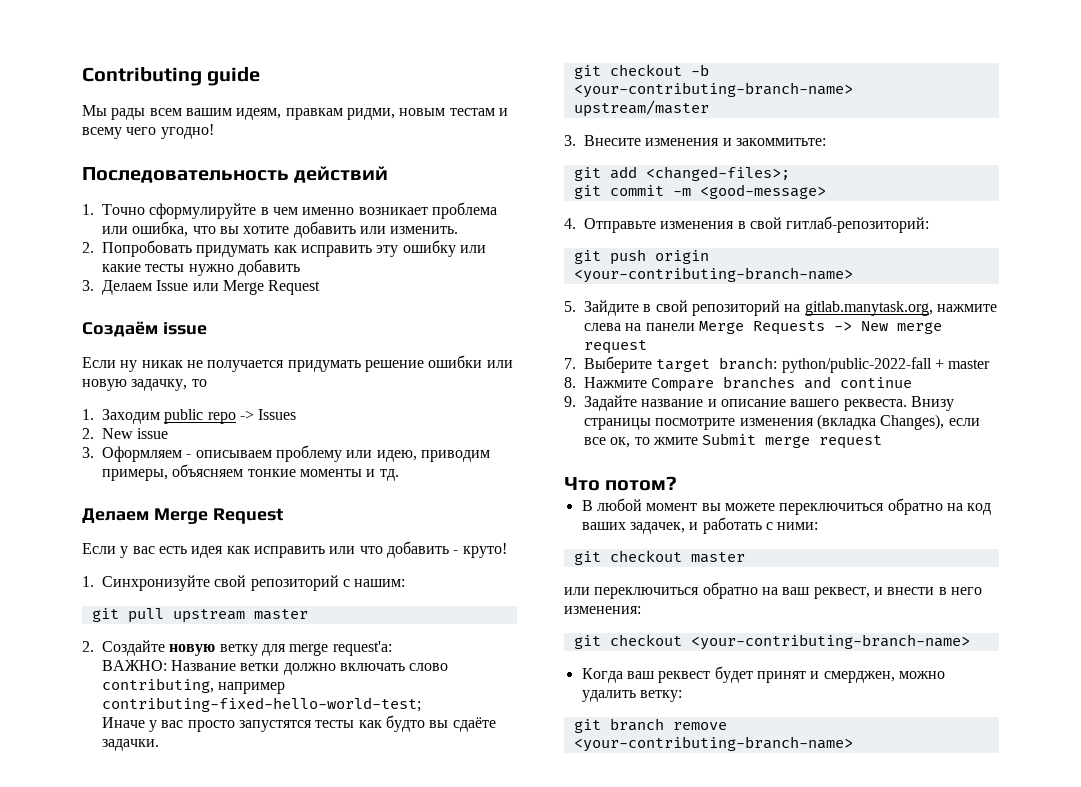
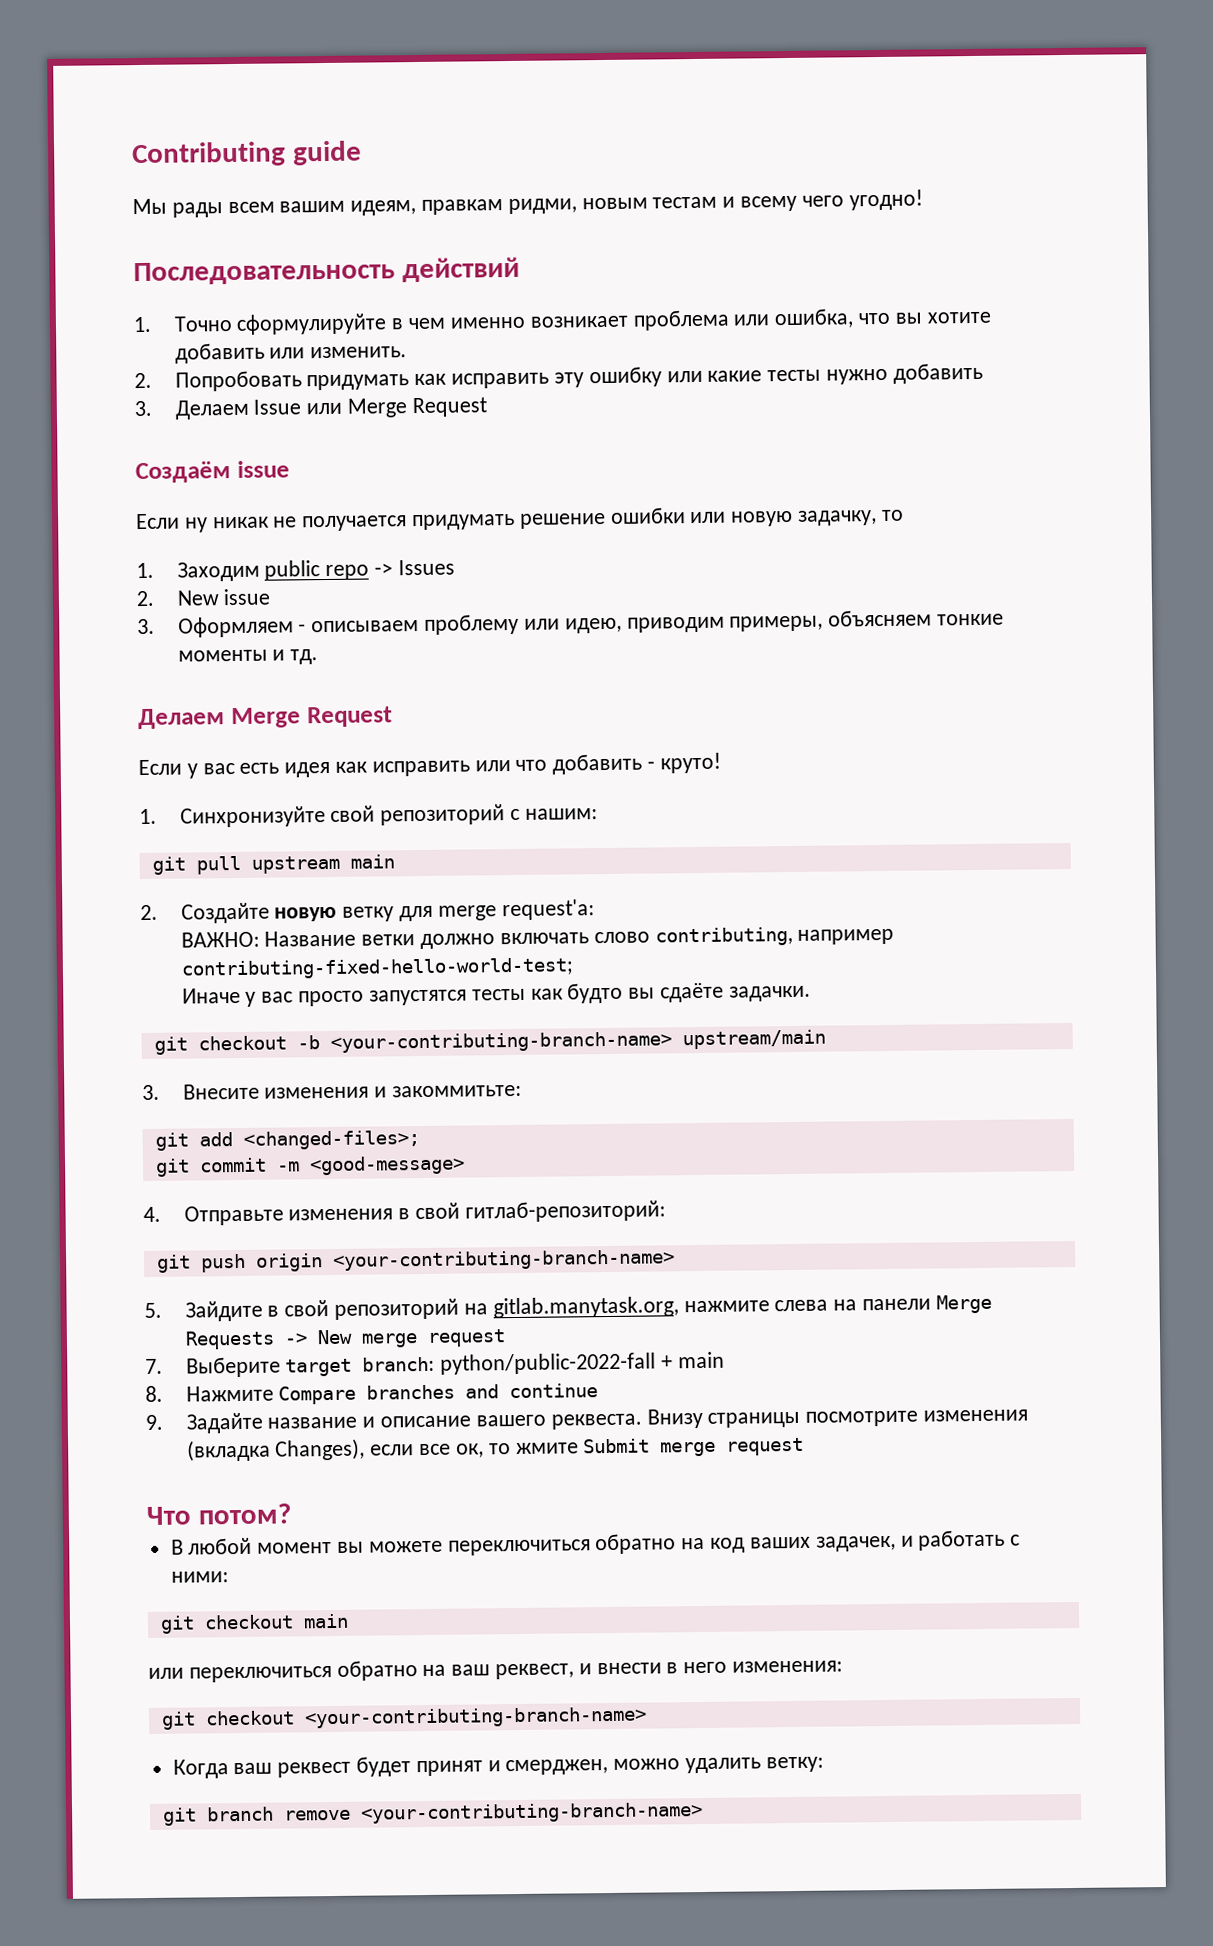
- git pull upstream master
+ git pull upstream main
- git checkout -b <your-contributing-branch-name> upstream/master
+ git checkout -b <your-contributing-branch-name> upstream/main
- 7. Выберите target branch: python/public-2022-fall + master
+ 7. Выберите target branch: python/public-2022-fall + main
- git checkout master
+ git checkout main

